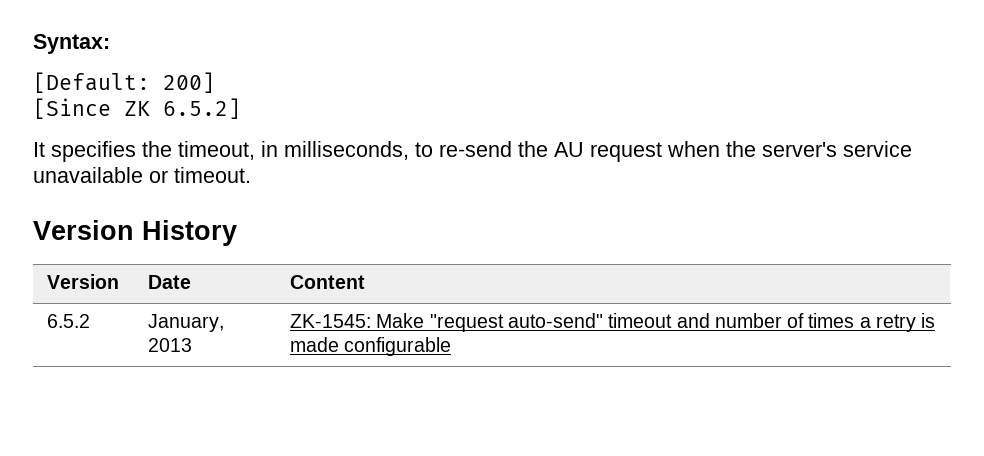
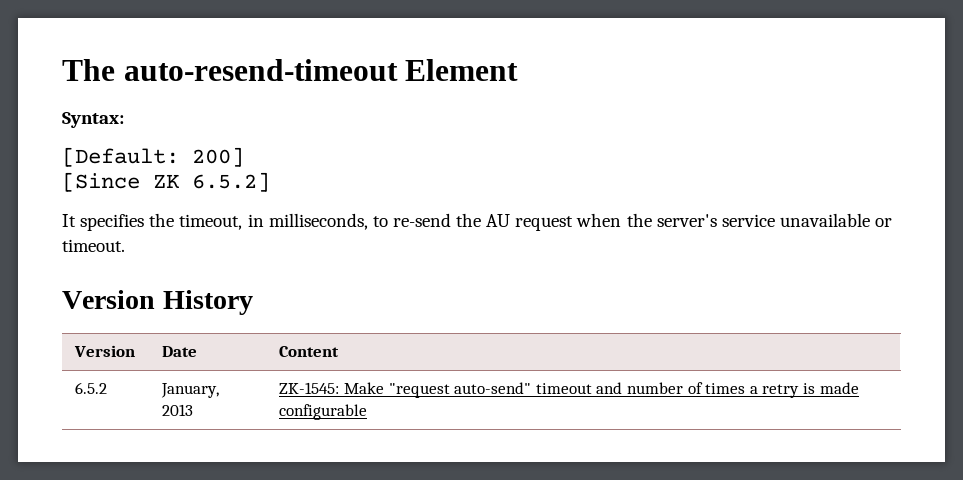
+ The auto-resend-timeout Element

